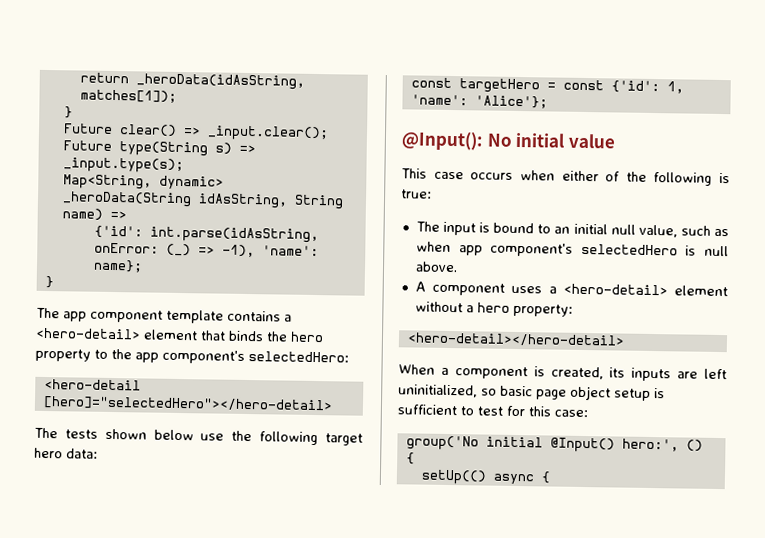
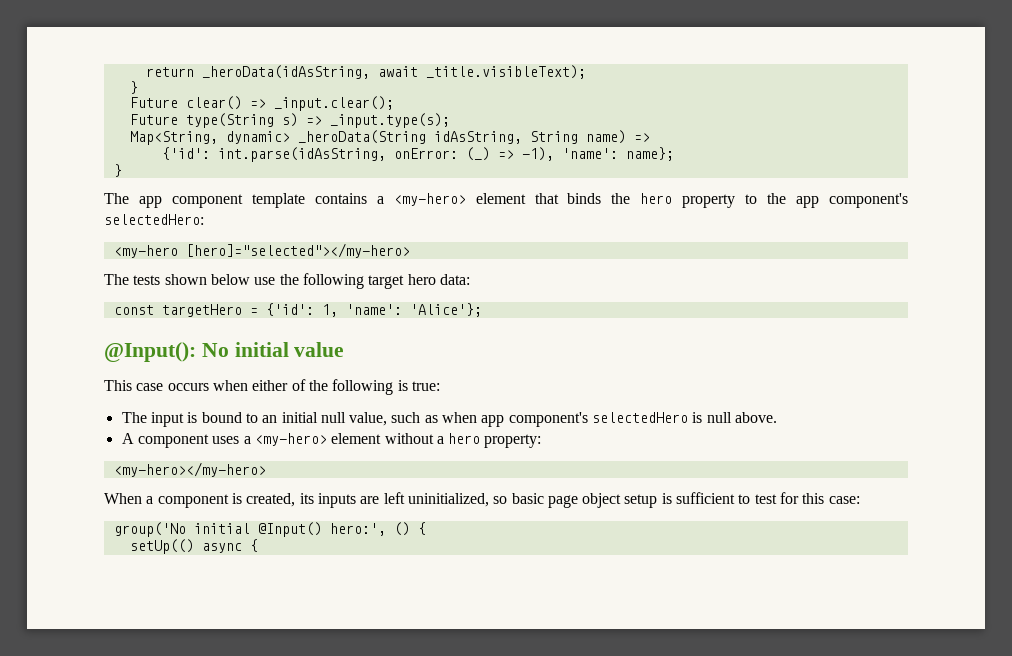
- return _heroData(idAsString, matches[1]);
+ return _heroData(idAsString, await _title.visibleText);
- The app component template contains a <hero-detail> element that binds the hero property to the app component's selectedHero:
+ The app component template contains a <my-hero> element that binds the hero property to the app component's selectedHero:
- <hero-detail [hero]="selectedHero"></hero-detail>
+ <my-hero [hero]="selected"></my-hero>
- const targetHero = const {'id': 1, 'name': 'Alice'};
+ const targetHero = {'id': 1, 'name': 'Alice'};
- A component uses a <hero-detail> element without a hero property:
+ A component uses a <my-hero> element without a hero property:
- <hero-detail></hero-detail>
+ <my-hero></my-hero>

